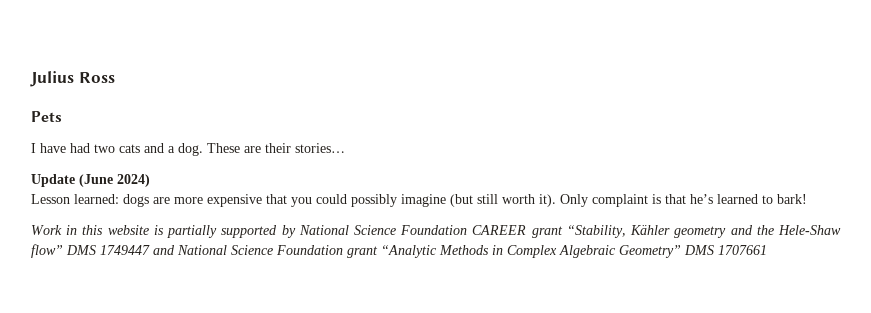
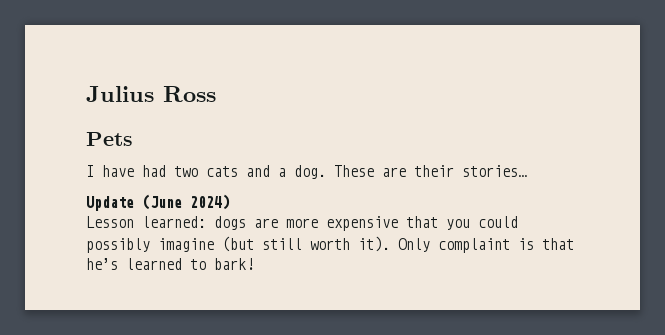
- Work in this website is partially supported by National Science Foundation CAREER grant “Stability, Kähler geometry and the Hele-Shaw flow” DMS 1749447 and National Science Foundation grant “Analytic Methods in Complex Algebraic Geometry” DMS 1707661

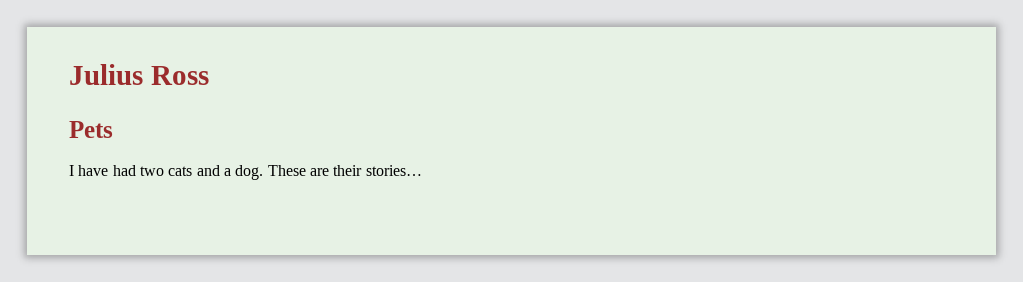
- Update (June 2024)
- Lesson learned: dogs are more expensive that you could possibly imagine (but still worth it). Only complaint is that he’s learned to bark!

